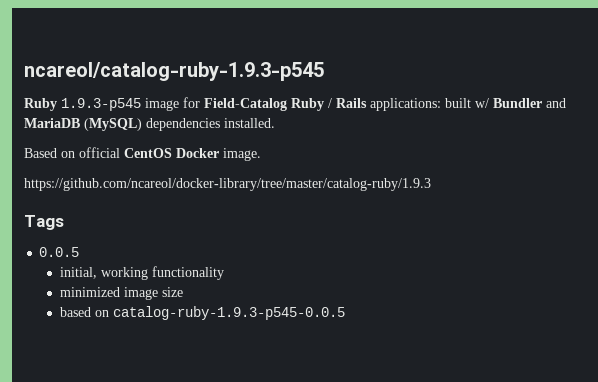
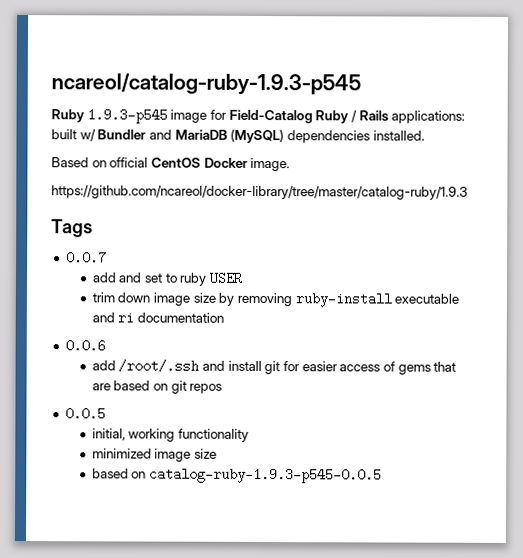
+ 0.0.7
+ add and set to ruby USER
+ trim down image size by removing ruby-install executable and ri documentation
+ 0.0.6
+ add /root/.ssh and install git for easier access of gems that are based on git repos

